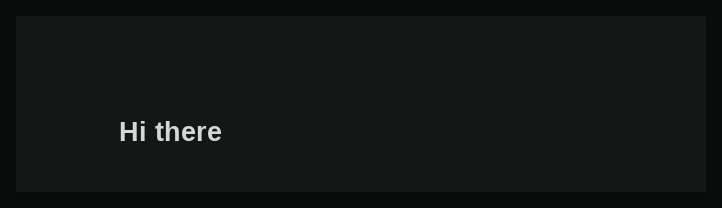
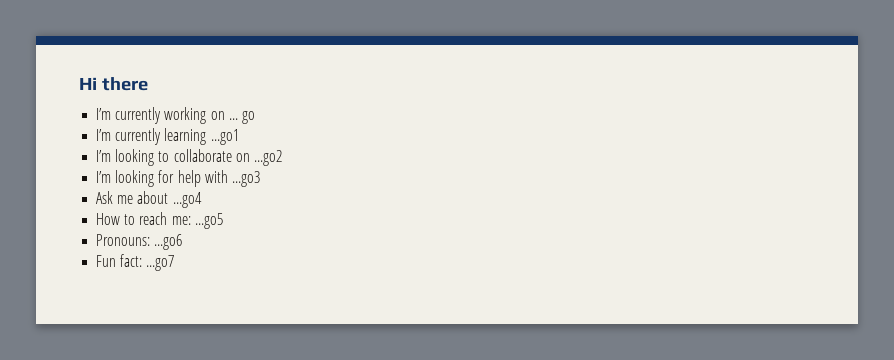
+ I’m currently working on ... go
+ I’m currently learning ...go1
+ I’m looking to collaborate on ...go2
+ I’m looking for help with ...go3
+ Ask me about ...go4
+ How to reach me: ...go5
+ Pronouns: ...go6
+ Fun fact: ...go7

